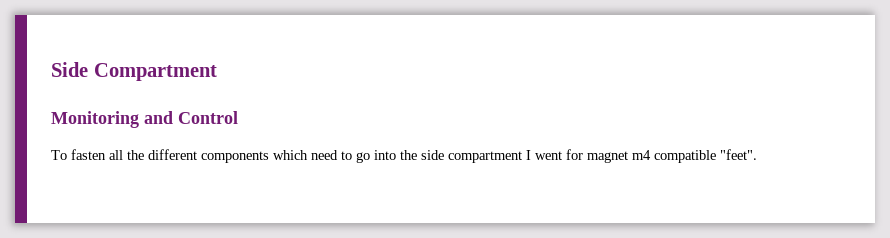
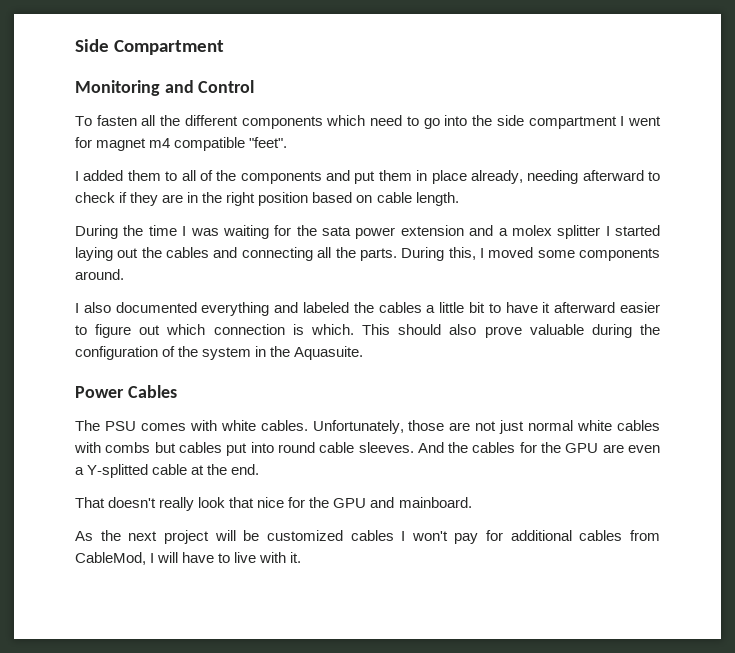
+ I added them to all of the components and put them in place already, needing afterward to check if they are in the right position based on cable length.
+ During the time I was waiting for the sata power extension and a molex splitter I started laying out the cables and connecting all the parts. During this, I moved some components around.
+ I also documented everything and labeled the cables a little bit to have it afterward easier to figure out which connection is which. This should also prove valuable during the configuration of the system in the Aquasuite.
+ Power Cables
+ The PSU comes with white cables. Unfortunately, those are not just normal white cables with combs but cables put into round cable sleeves. And the cables for the GPU are even a Y-splitted cable at the end.
+ That doesn't really look that nice for the GPU and mainboard.
+ As the next project will be customized cables I won't pay for additional cables from CableMod, I will have to live with it.

